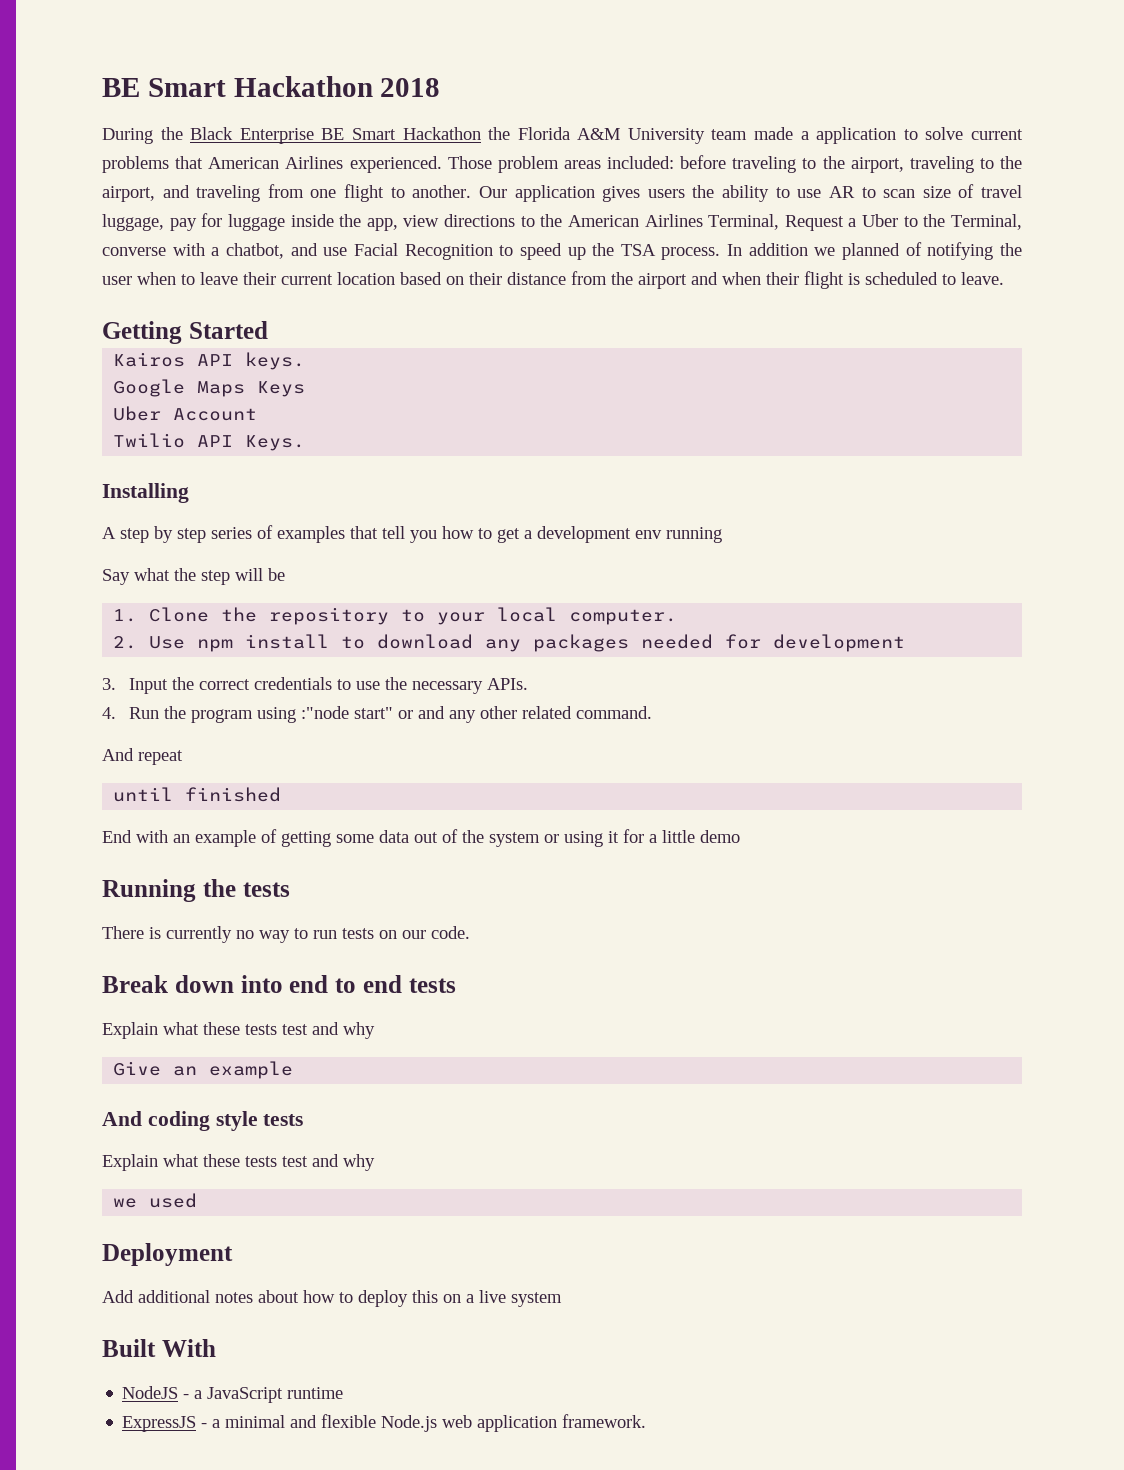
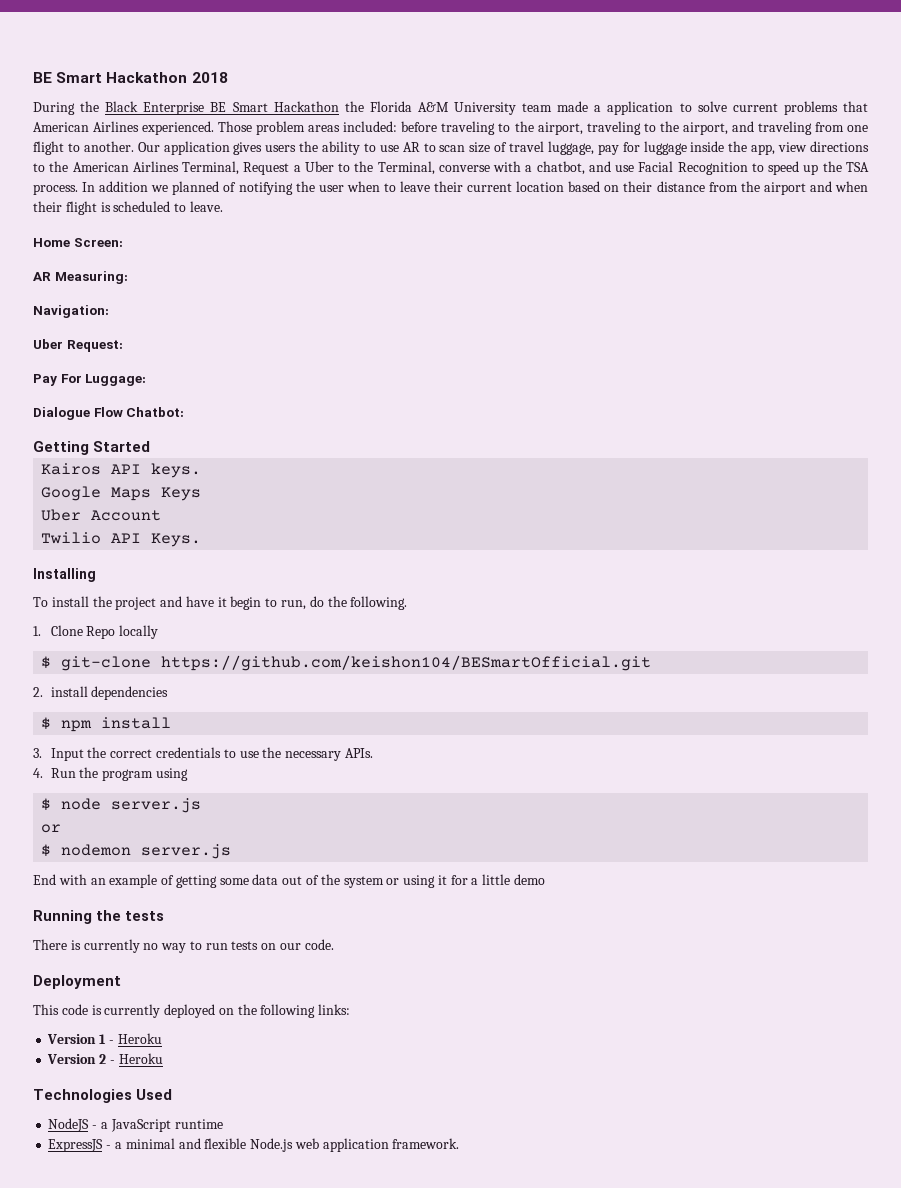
+ Home Screen:
+ AR Measuring:
+ Navigation:
+ Uber Request:
+ Pay For Luggage:
+ Dialogue Flow Chatbot:
- A step by step series of examples that tell you how to get a development env running
- Say what the step will be
- 1. Clone the repository to your local computer.
- 2. Use npm install to download any packages needed for development
+ To install the project and have it begin to run, do the following.
+ 1. Clone Repo locally
+ $ git-clone https://github.com/keishon104/BESmartOfficial.git
+ 2. install dependencies
+ $ npm install
- 4. Run the program using :"node start" or and any other related command.
- And repeat
- until finished
+ 4. Run the program using
+ $ node server.js
+ or
+ $ nodemon server.js
- Break down into end to end tests
- Explain what these tests test and why
- Give an example
- And coding style tests
- Explain what these tests test and why
- we used
  Deployment
- Add additional notes about how to deploy this on a live system
- Built With
+ This code is currently deployed on the following links:
+ Version 1 - Heroku
+ Version 2 - Heroku
+ Technologies Used

